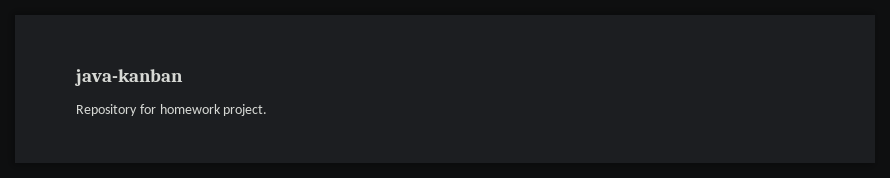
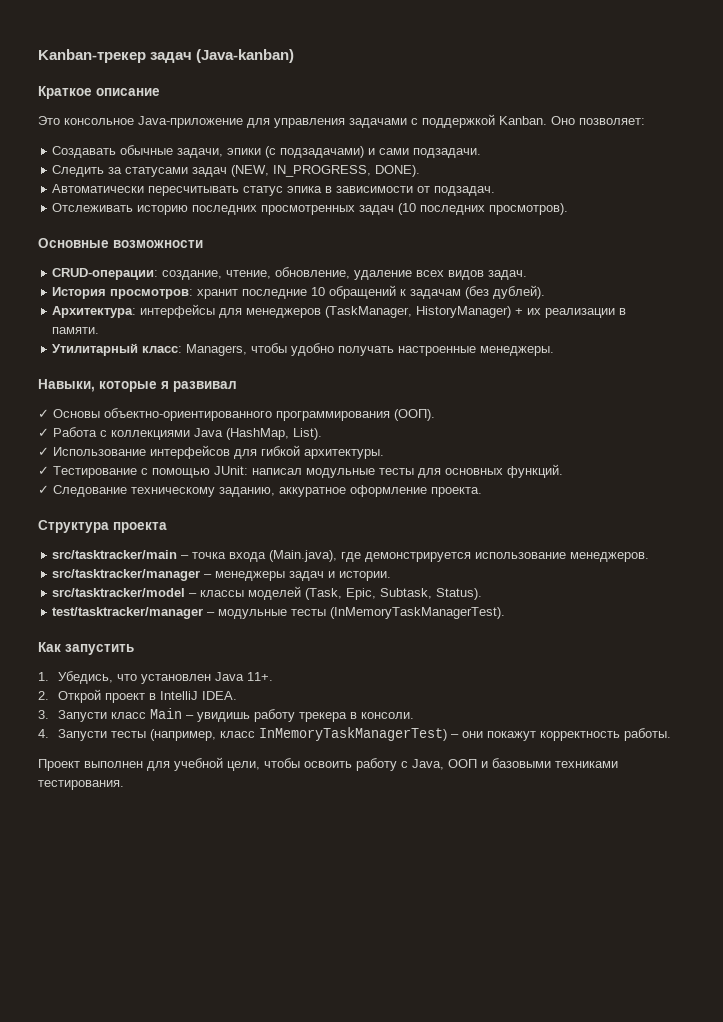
- java-kanban
- Repository for homework project.
+ Kanban-трекер задач (Java-kanban)
+ Краткое описание
+ Это консольное Java-приложение для управления задачами с поддержкой Kanban. Оно позволяет:
+ Создавать обычные задачи, эпики (с подзадачами) и сами подзадачи.
+ Следить за статусами задач (NEW, IN_PROGRESS, DONE).
+ Автоматически пересчитывать статус эпика в зависимости от подзадач.
+ Отслеживать историю последних просмотренных задач (10 последних просмотров).
+ Основные возможности
+ CRUD-операции: создание, чтение, обновление, удаление всех видов задач.
+ История просмотров: хранит последние 10 обращений к задачам (без дублей).
+ Архитектура: интерфейсы для менеджеров (TaskManager, HistoryManager) + их реализации в памяти.
+ Утилитарный класс: Managers, чтобы удобно получать настроенные менеджеры.
+ Навыки, которые я развивал
+ ✓ Основы объектно-ориентированного программирования (ООП).
+ ✓ Работа с коллекциями Java (HashMap, List).
+ ✓ Использование интерфейсов для гибкой архитектуры.
+ ✓ Тестирование с помощью JUnit: написал модульные тесты для основных функций.
+ ✓ Следование техническому заданию, аккуратное оформление проекта.
+ Структура проекта
+ src/tasktracker/main – точка входа (Main.java), где демонстрируется использование менеджеров.
+ src/tasktracker/manager – менеджеры задач и истории.
+ src/tasktracker/model – классы моделей (Task, Epic, Subtask, Status).
+ test/tasktracker/manager – модульные тесты (InMemoryTaskManagerTest).
+ Как запустить
+ 1. Убедись, что установлен Java 11+.
+ 2. Открой проект в IntelliJ IDEA.
+ 3. Запусти класс Main – увидишь работу трекера в консоли.
+ 4. Запусти тесты (например, класс InMemoryTaskManagerTest) – они покажут корректность работы.
+ Проект выполнен для учебной цели, чтобы освоить работу с Java, ООП и базовыми техниками тестирования.

